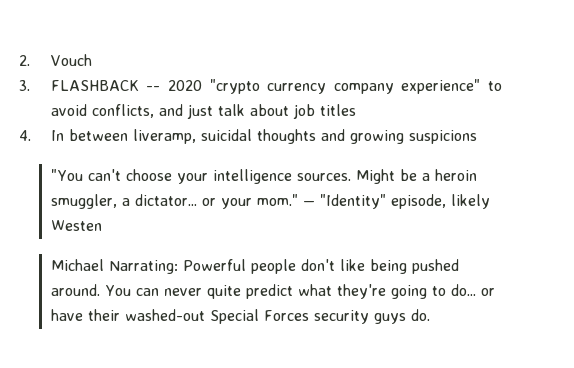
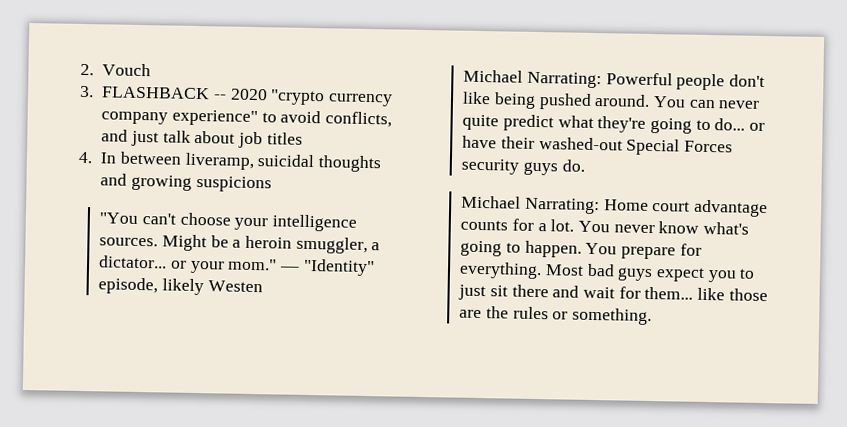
+ Michael Narrating: Home court advantage counts for a lot. You never know what's going to happen. You prepare for everything. Most bad guys expect you to just sit there and wait for them... like those are the rules or something.

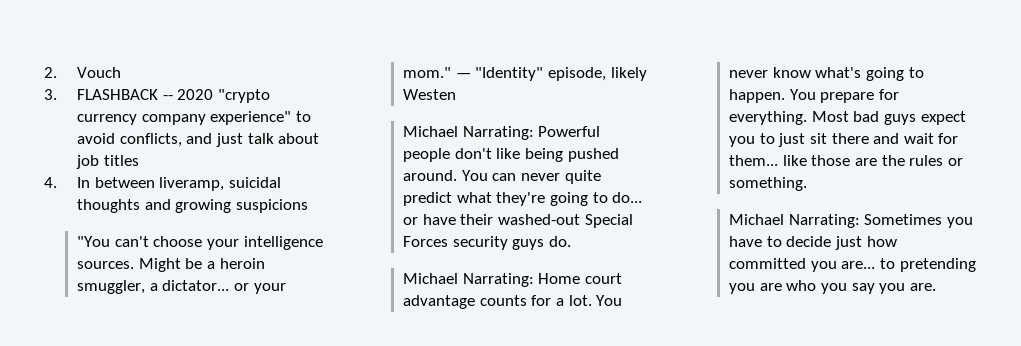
+ Michael Narrating: Sometimes you have to decide just how committed you are... to pretending you are who you say you are.

